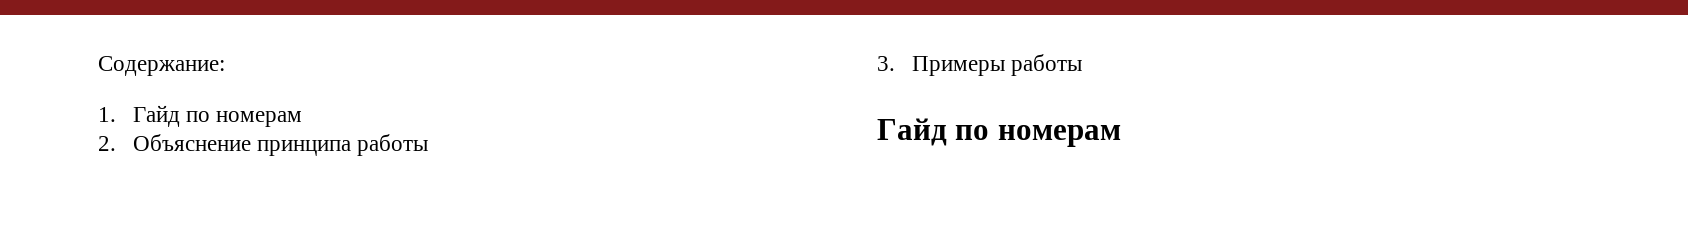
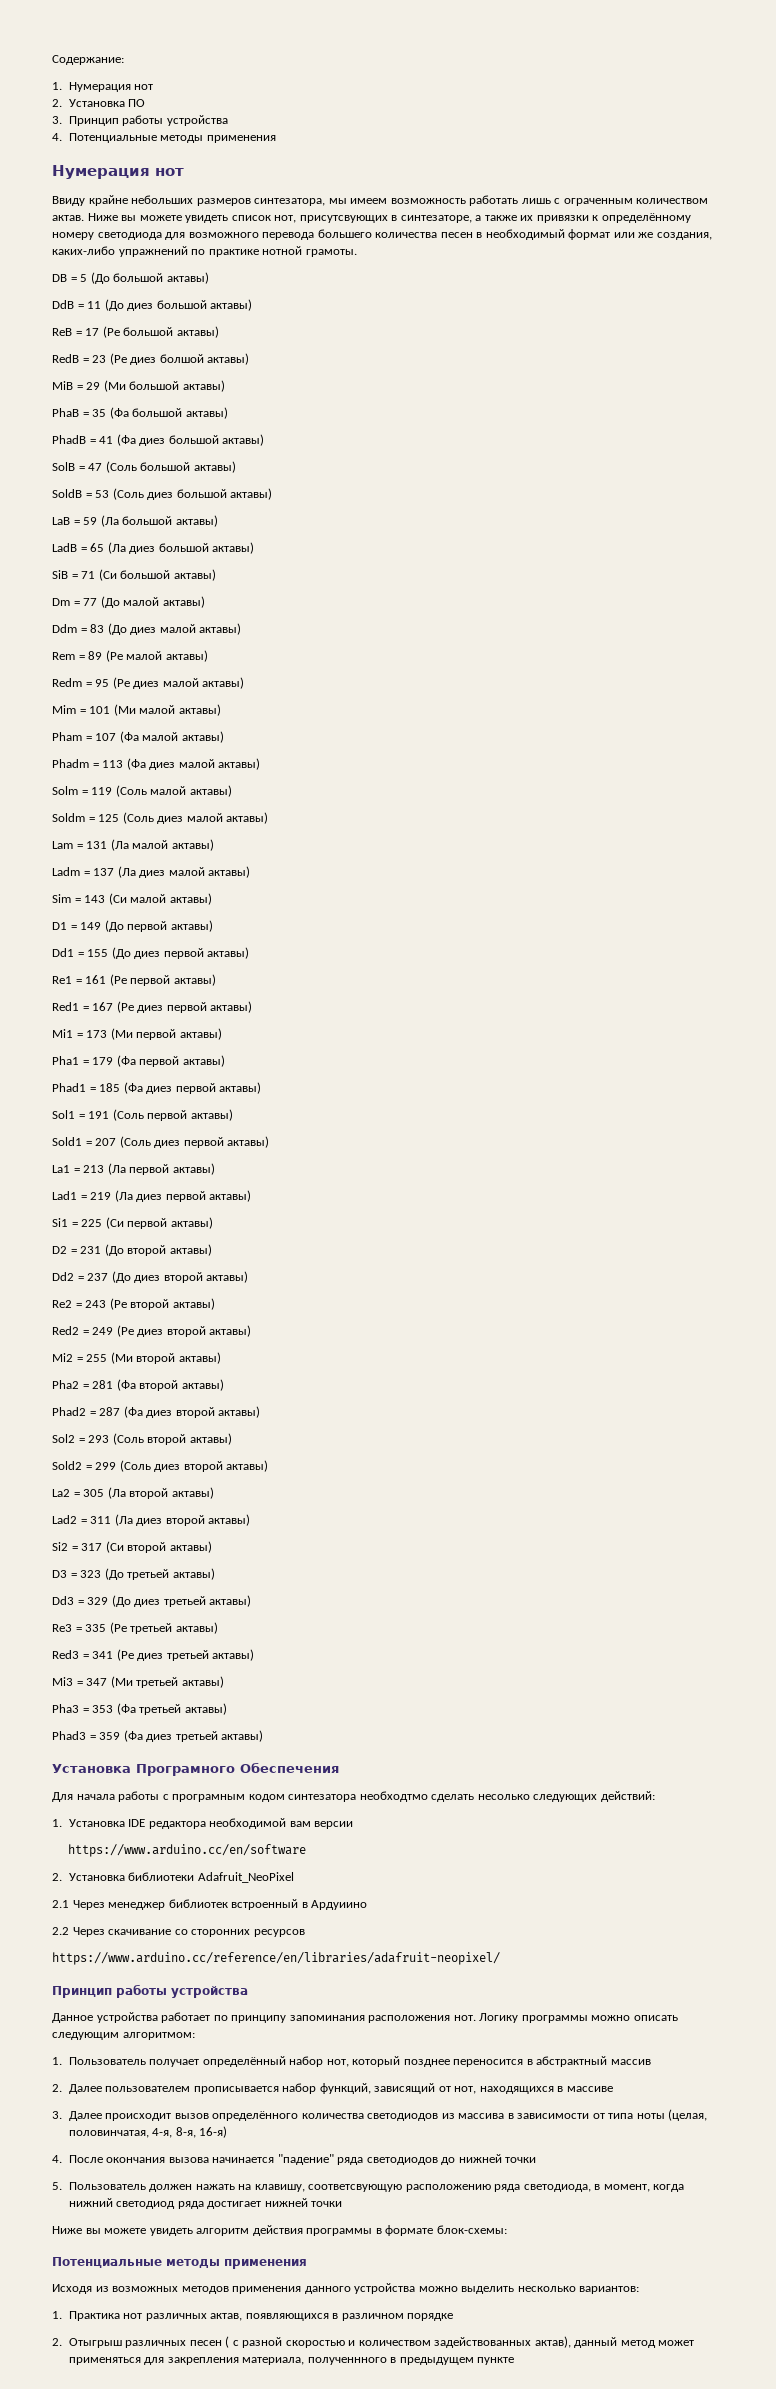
- 1. Гайд по номерам
- 2. Объяснение принципа работы
- 3. Примеры работы
- Гайд по номерам
+ 1. Нумерация нот
+ 2. Установка ПО
+ 3. Принцип работы устройства
+ 4. Потенциальные методы применения
+ Нумерация нот
+ Ввиду крайне небольших размеров синтезатора, мы имеем возможность работать лишь с ограченным количеством актав. Ниже вы можете увидеть список нот, присутсвующих в синтезаторе, а также их привязки к определённому номеру светодиода для возможного перевода большего количества песен в необходимый формат или же создания, каких-либо упражнений по практике нотной грамоты.
+ DB = 5 (До большой актавы)
+ DdB = 11 (До диез большой актавы)
+ ReB = 17 (Ре большой актавы)
+ RedB = 23 (Ре диез болшой актавы)
+ MiB = 29 (Ми большой актавы)
+ PhaB = 35 (Фа большой актавы)
+ PhadB = 41 (Фа диез большой актавы)
+ SolB = 47 (Соль большой актавы)
+ SoldB = 53 (Соль диез большой актавы)
+ LaB = 59 (Ла большой актавы)
+ LadB = 65 (Ла диез большой актавы)
+ SiB = 71 (Си большой актавы)
+ Dm = 77 (До малой актавы)
+ Ddm = 83 (До диез малой актавы)
+ Rem = 89 (Ре малой актавы)
+ Redm = 95 (Ре диез малой актавы)
+ Mim = 101 (Ми малой актавы)
+ Pham = 107 (Фа малой актавы)
+ Phadm = 113 (Фа диез малой актавы)
+ Solm = 119 (Соль малой актавы)
+ Soldm = 125 (Соль диез малой актавы)
+ Lam = 131 (Ла малой актавы)
+ Ladm = 137 (Ла диез малой актавы)
+ Sim = 143 (Си малой актавы)
+ D1 = 149 (До первой актавы)
+ Dd1 = 155 (До диез первой актавы)
+ Re1 = 161 (Ре первой актавы)
+ Red1 = 167 (Ре диез первой актавы)
+ Mi1 = 173 (Ми первой актавы)
+ Pha1 = 179 (Фа первой актавы)
+ Phad1 = 185 (Фа диез первой актавы)
+ Sol1 = 191 (Соль первой актавы)
+ Sold1 = 207 (Соль диез первой актавы)
+ La1 = 213 (Ла первой актавы)
+ Lad1 = 219 (Ла диез первой актавы)
+ Si1 = 225 (Си первой актавы)
+ D2 = 231 (До второй актавы)
+ Dd2 = 237 (До диез второй актавы)
+ Re2 = 243 (Ре второй актавы)
+ Red2 = 249 (Ре диез второй актавы)
+ Mi2 = 255 (Ми второй актавы)
+ Pha2 = 281 (Фа второй актавы)
+ Phad2 = 287 (Фа диез второй актавы)
+ Sol2 = 293 (Соль второй актавы)
+ Sold2 = 299 (Соль диез второй актавы)
+ La2 = 305 (Ла второй актавы)
+ Lad2 = 311 (Ла диез второй актавы)
+ Si2 = 317 (Си второй актавы)
+ D3 = 323 (До третьей актавы)
+ Dd3 = 329 (До диез третьей актавы)
+ Re3 = 335 (Ре третьей актавы)
+ Red3 = 341 (Ре диез третьей актавы)
+ Mi3 = 347 (Ми третьей актавы)
+ Pha3 = 353 (Фа третьей актавы)
+ Phad3 = 359 (Фа диез третьей актавы)
+ Установка Програмного Обеспечения
+ Для начала работы с програмным кодом синтезатора необходтмо сделать несолько следующих действий:
+ 1. Установка IDE редактора необходимой вам версии
+ https://www.arduino.cc/en/software
+ 2. Установка библиотеки Adafruit_NeoPixel
+ 2.1 Через менеджер библиотек встроенный в Ардуиино
+ 2.2 Через скачивание со сторонних ресурсов
+ https://www.arduino.cc/reference/en/libraries/adafruit-neopixel/
+ Принцип работы устройства
+ Данное устройства работает по принципу запоминания расположения нот. Логику программы можно описать следующим алгоритмом:
+ 1. Пользователь получает определённый набор нот, который позднее переносится в абстрактный массив
+ 2. Далее пользователем прописывается набор функций, зависящий от нот, находящихся в массиве
+ 3. Далее происходит вызов определённого количества светодиодов из массива в зависимости от типа ноты (целая, половинчатая, 4-я, 8-я, 16-я)
+ 4. После окончания вызова начинается "падение" ряда светодиодов до нижней точки
+ 5. Пользователь должен нажать на клавишу, соответсвующую расположению ряда светодиода, в момент, когда нижний светодиод ряда достигает нижней точки
+ Ниже вы можете увидеть алгоритм действия программы в формате блок-схемы:
+ Потенциальные методы применения
+ Исходя из возможных методов применения данного устройства можно выделить несколько вариантов:
+ 1. Практика нот различных актав, появляющихся в различном порядке
+ 2. Отыгрыш различных песен ( с разной скоростью и количеством задействованных актав), данный метод может применяться для закрепления материала, полученнного в предыдущем пункте

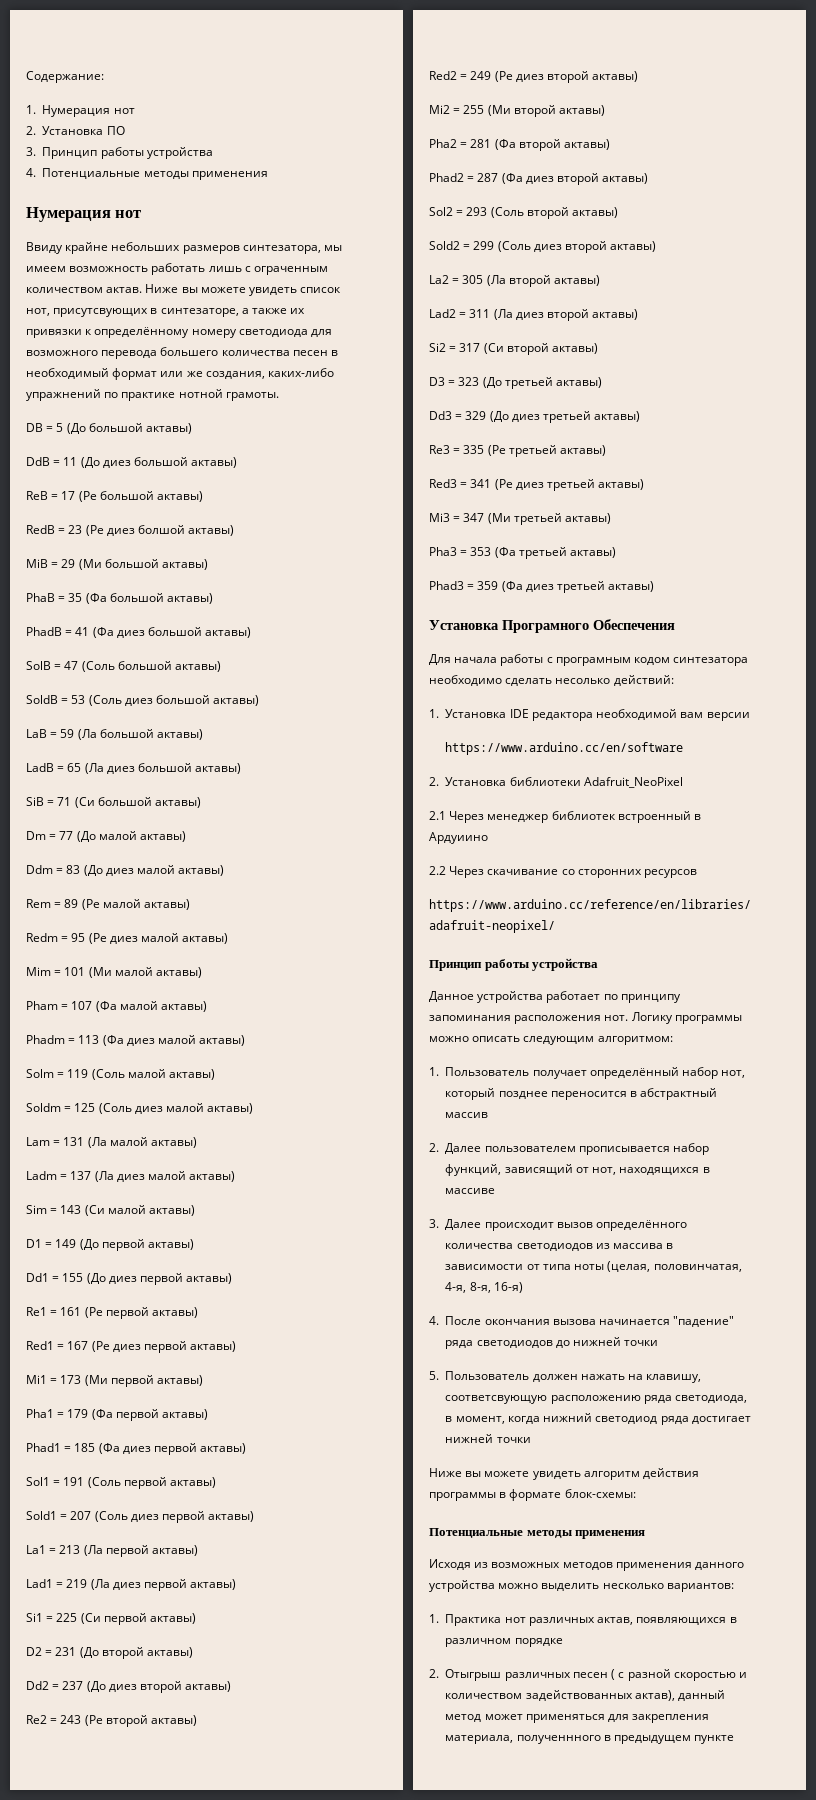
- Для начала работы с програмным кодом синтезатора необходтмо сделать несолько следующих действий:
+ Для начала работы с програмным кодом синтезатора необходимо сделать несолько действий:

